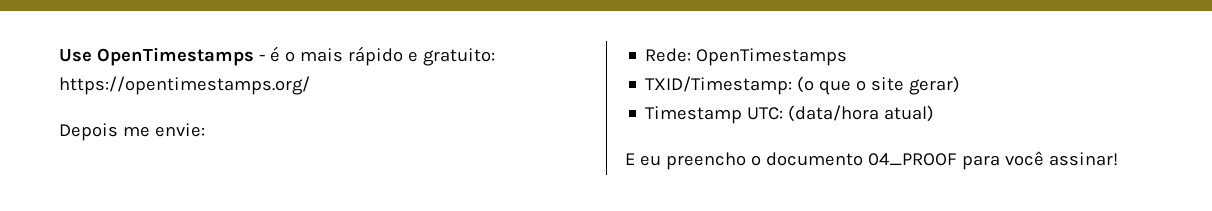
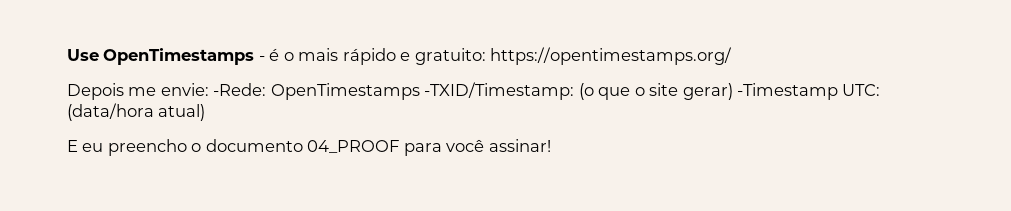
- Depois me envie:
- Rede: OpenTimestamps
- TXID/Timestamp: (o que o site gerar)
- Timestamp UTC: (data/hora atual)
+ Depois me envie: -Rede: OpenTimestamps -TXID/Timestamp: (o que o site gerar) -Timestamp UTC: (data/hora atual)

